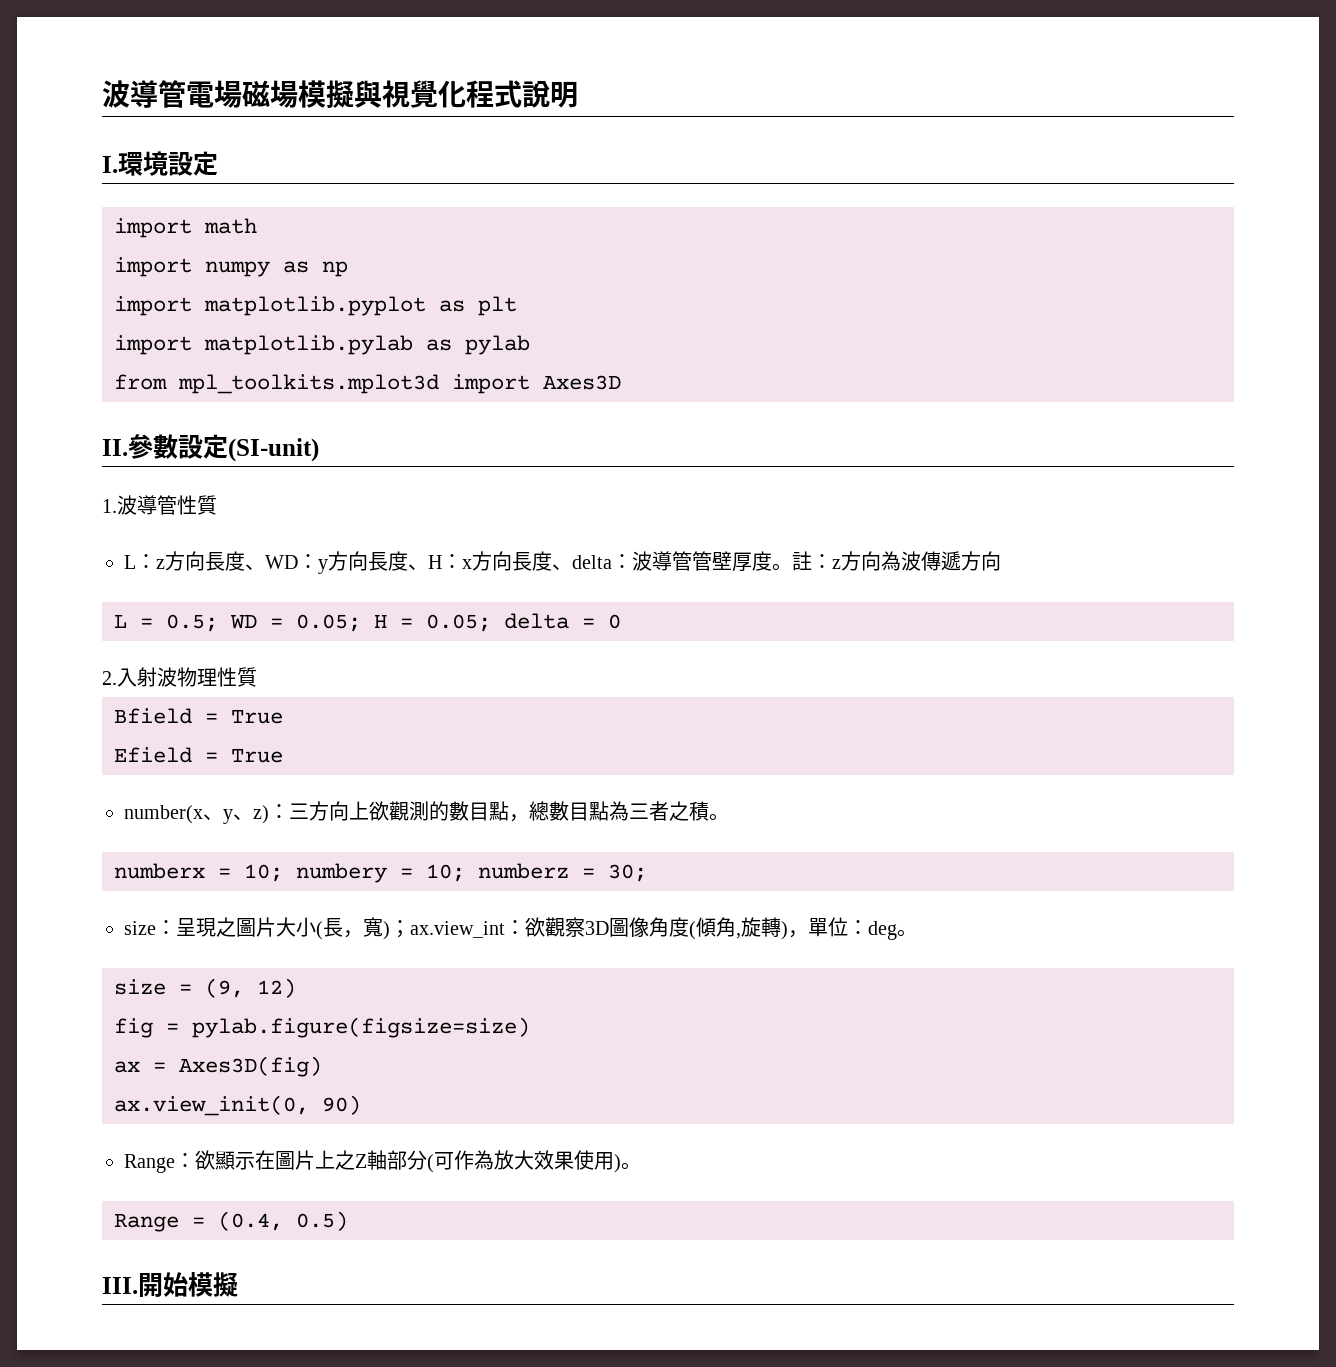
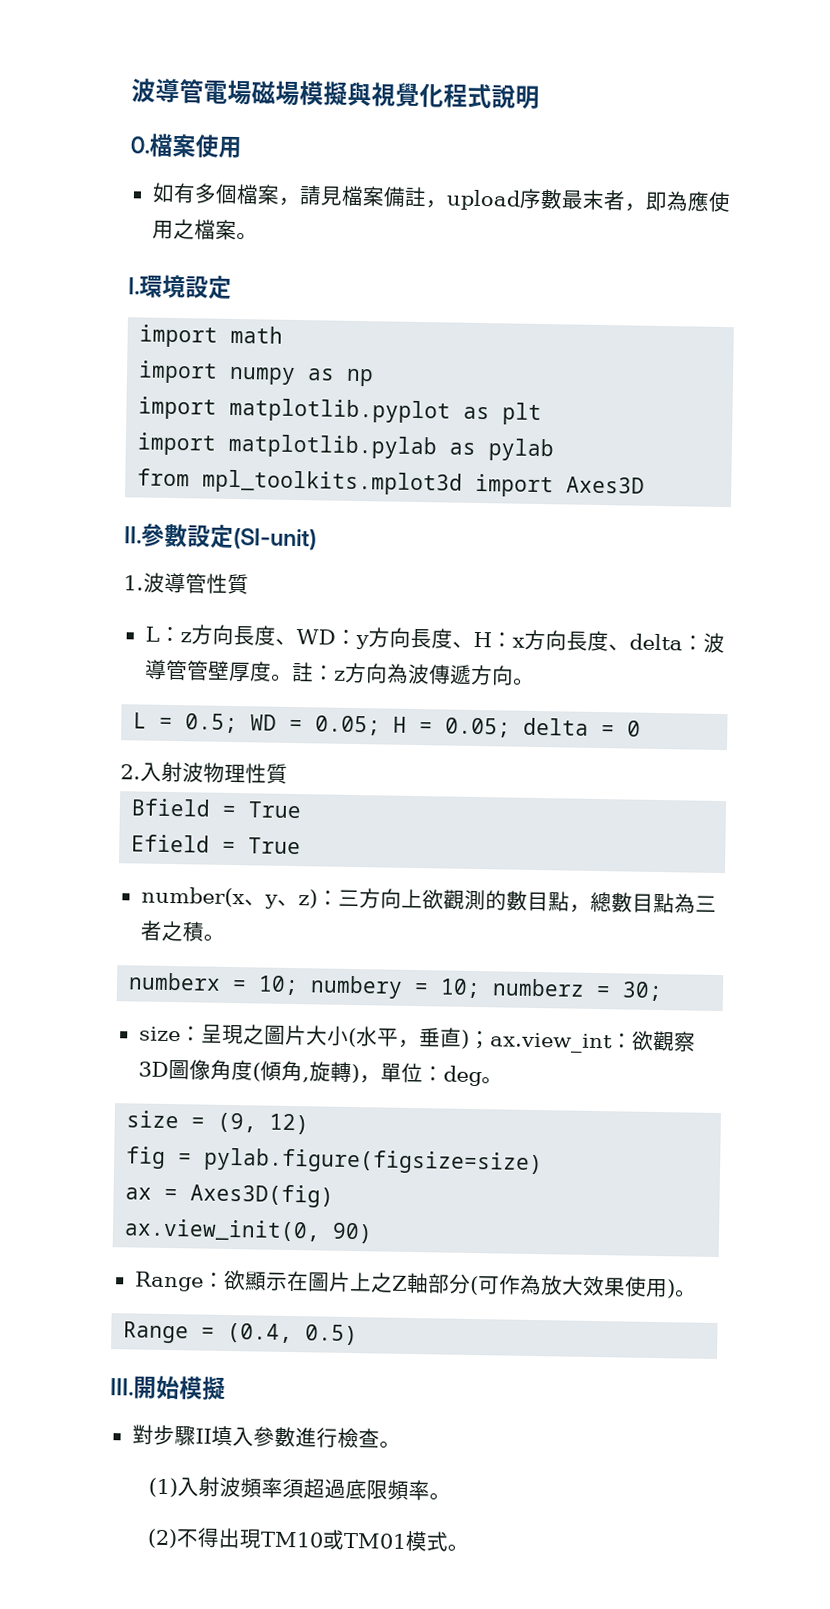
+ 0.檔案使用
+ 如有多個檔案，請見檔案備註，upload序數最末者，即為應使用之檔案。
- 註：z方向為波傳遞方向
+ 註：z方向為波傳遞方向。
- size：呈現之圖片大小(長，寬)；ax.view_int：欲觀察3D圖像角度(傾角,旋轉)，單位：deg。
+ size：呈現之圖片大小(水平，垂直)；ax.view_int：欲觀察3D圖像角度(傾角,旋轉)，單位：deg。
+ 對步驟II填入參數進行檢查。
+ (1)入射波頻率須超過底限頻率。
+ (2)不得出現TM10或TM01模式。

